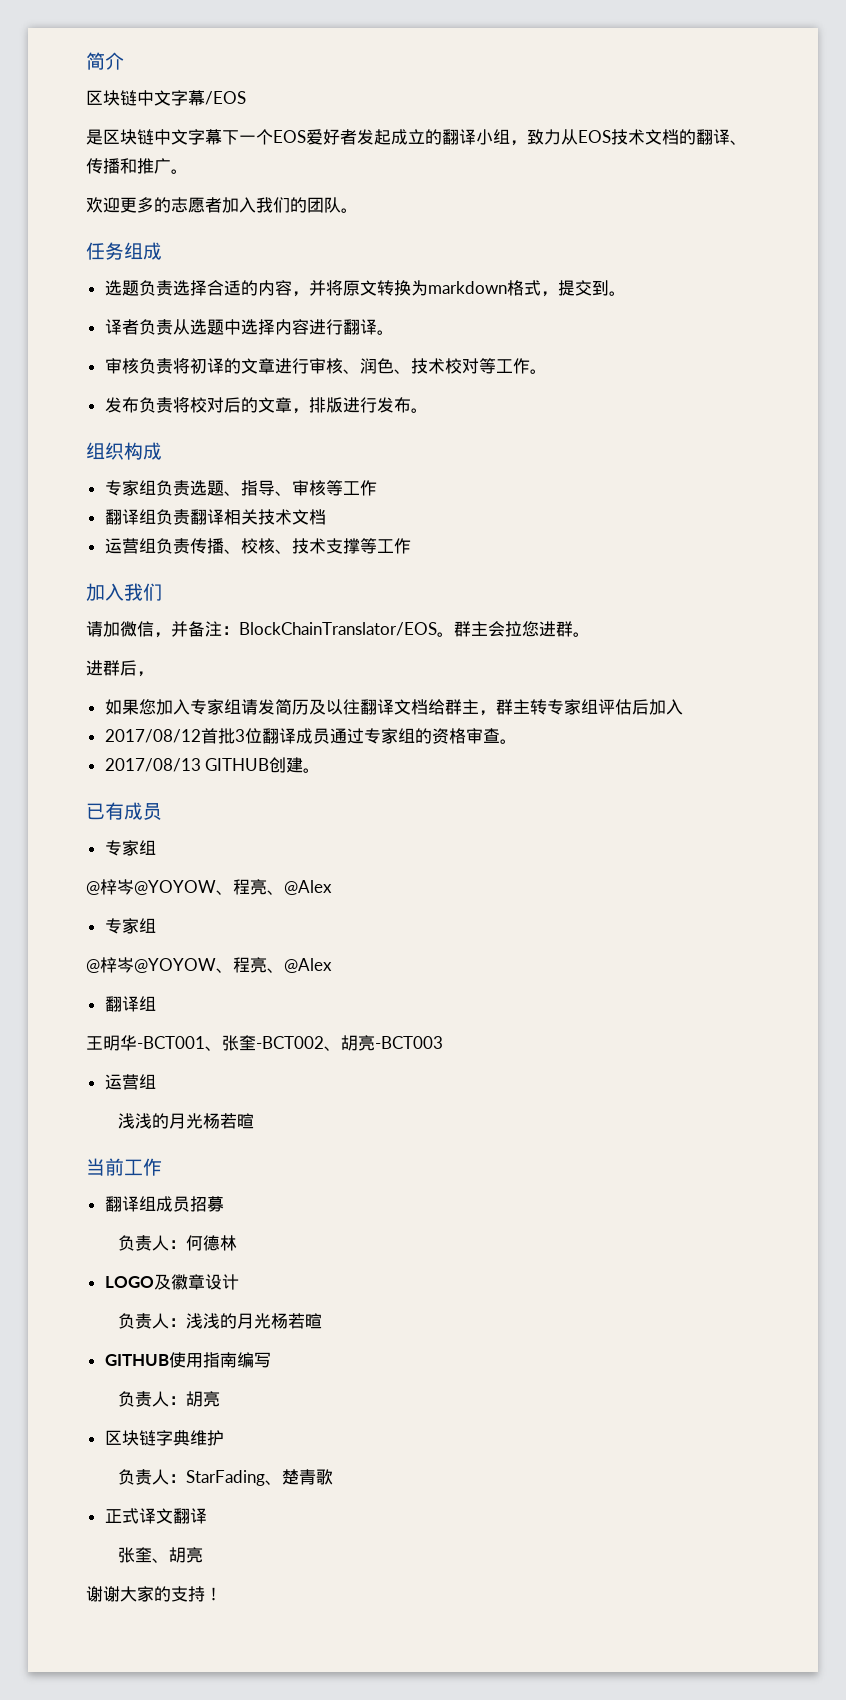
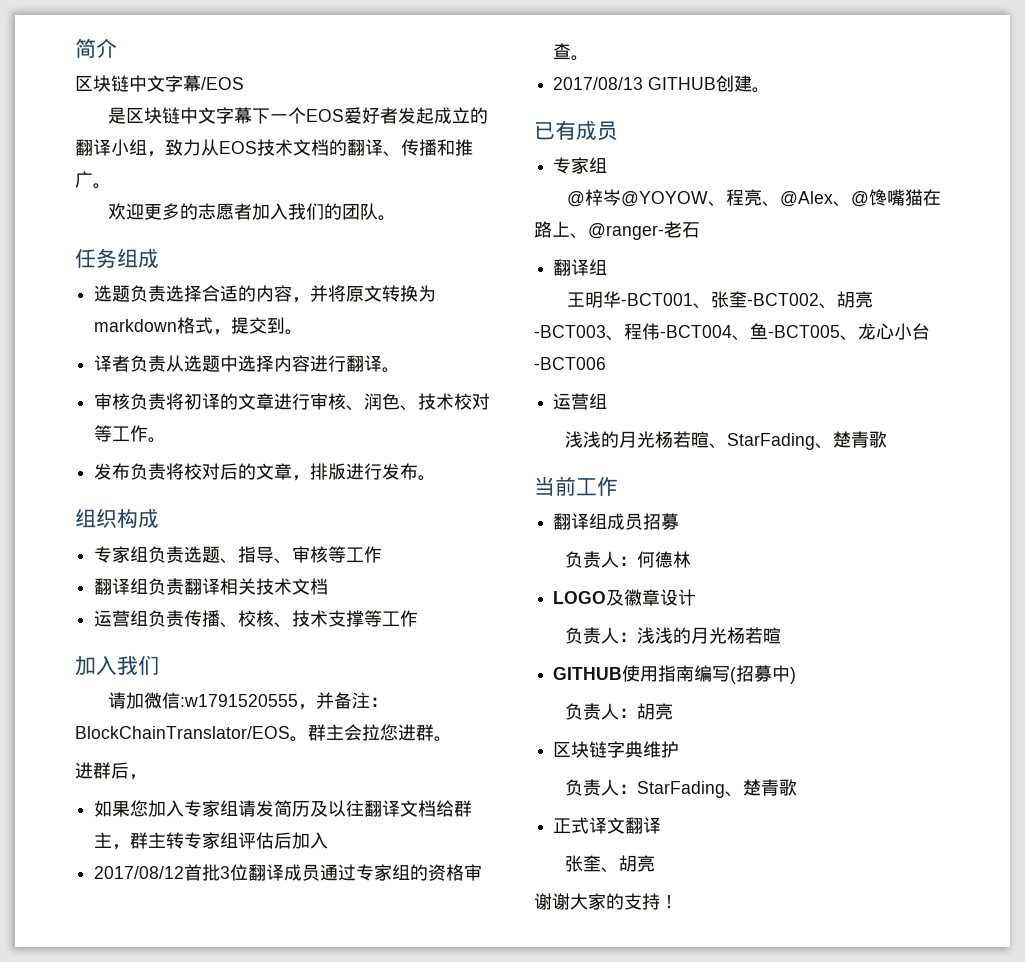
- 请加微信，并备注：BlockChainTranslator/EOS。
+ 请加微信:w1791520555，并备注：BlockChainTranslator/EOS。
  已有成员
  专家组
- @梓岑@YOYOW、程亮、@Alex
- 专家组
- @梓岑@YOYOW、程亮、@Alex
+ @梓岑@YOYOW、程亮、@Alex、@馋嘴猫在路上、@ranger-老石
- 王明华-BCT001、张奎-BCT002、胡亮-BCT003
+ 王明华-BCT001、张奎-BCT002、胡亮-BCT003、程伟-BCT004、鱼-BCT005、龙心小台-BCT006
  运营组
- 浅浅的月光杨若暄
+ 浅浅的月光杨若暄、StarFading、楚青歌
- GITHUB使用指南编写
+ GITHUB使用指南编写(招募中)

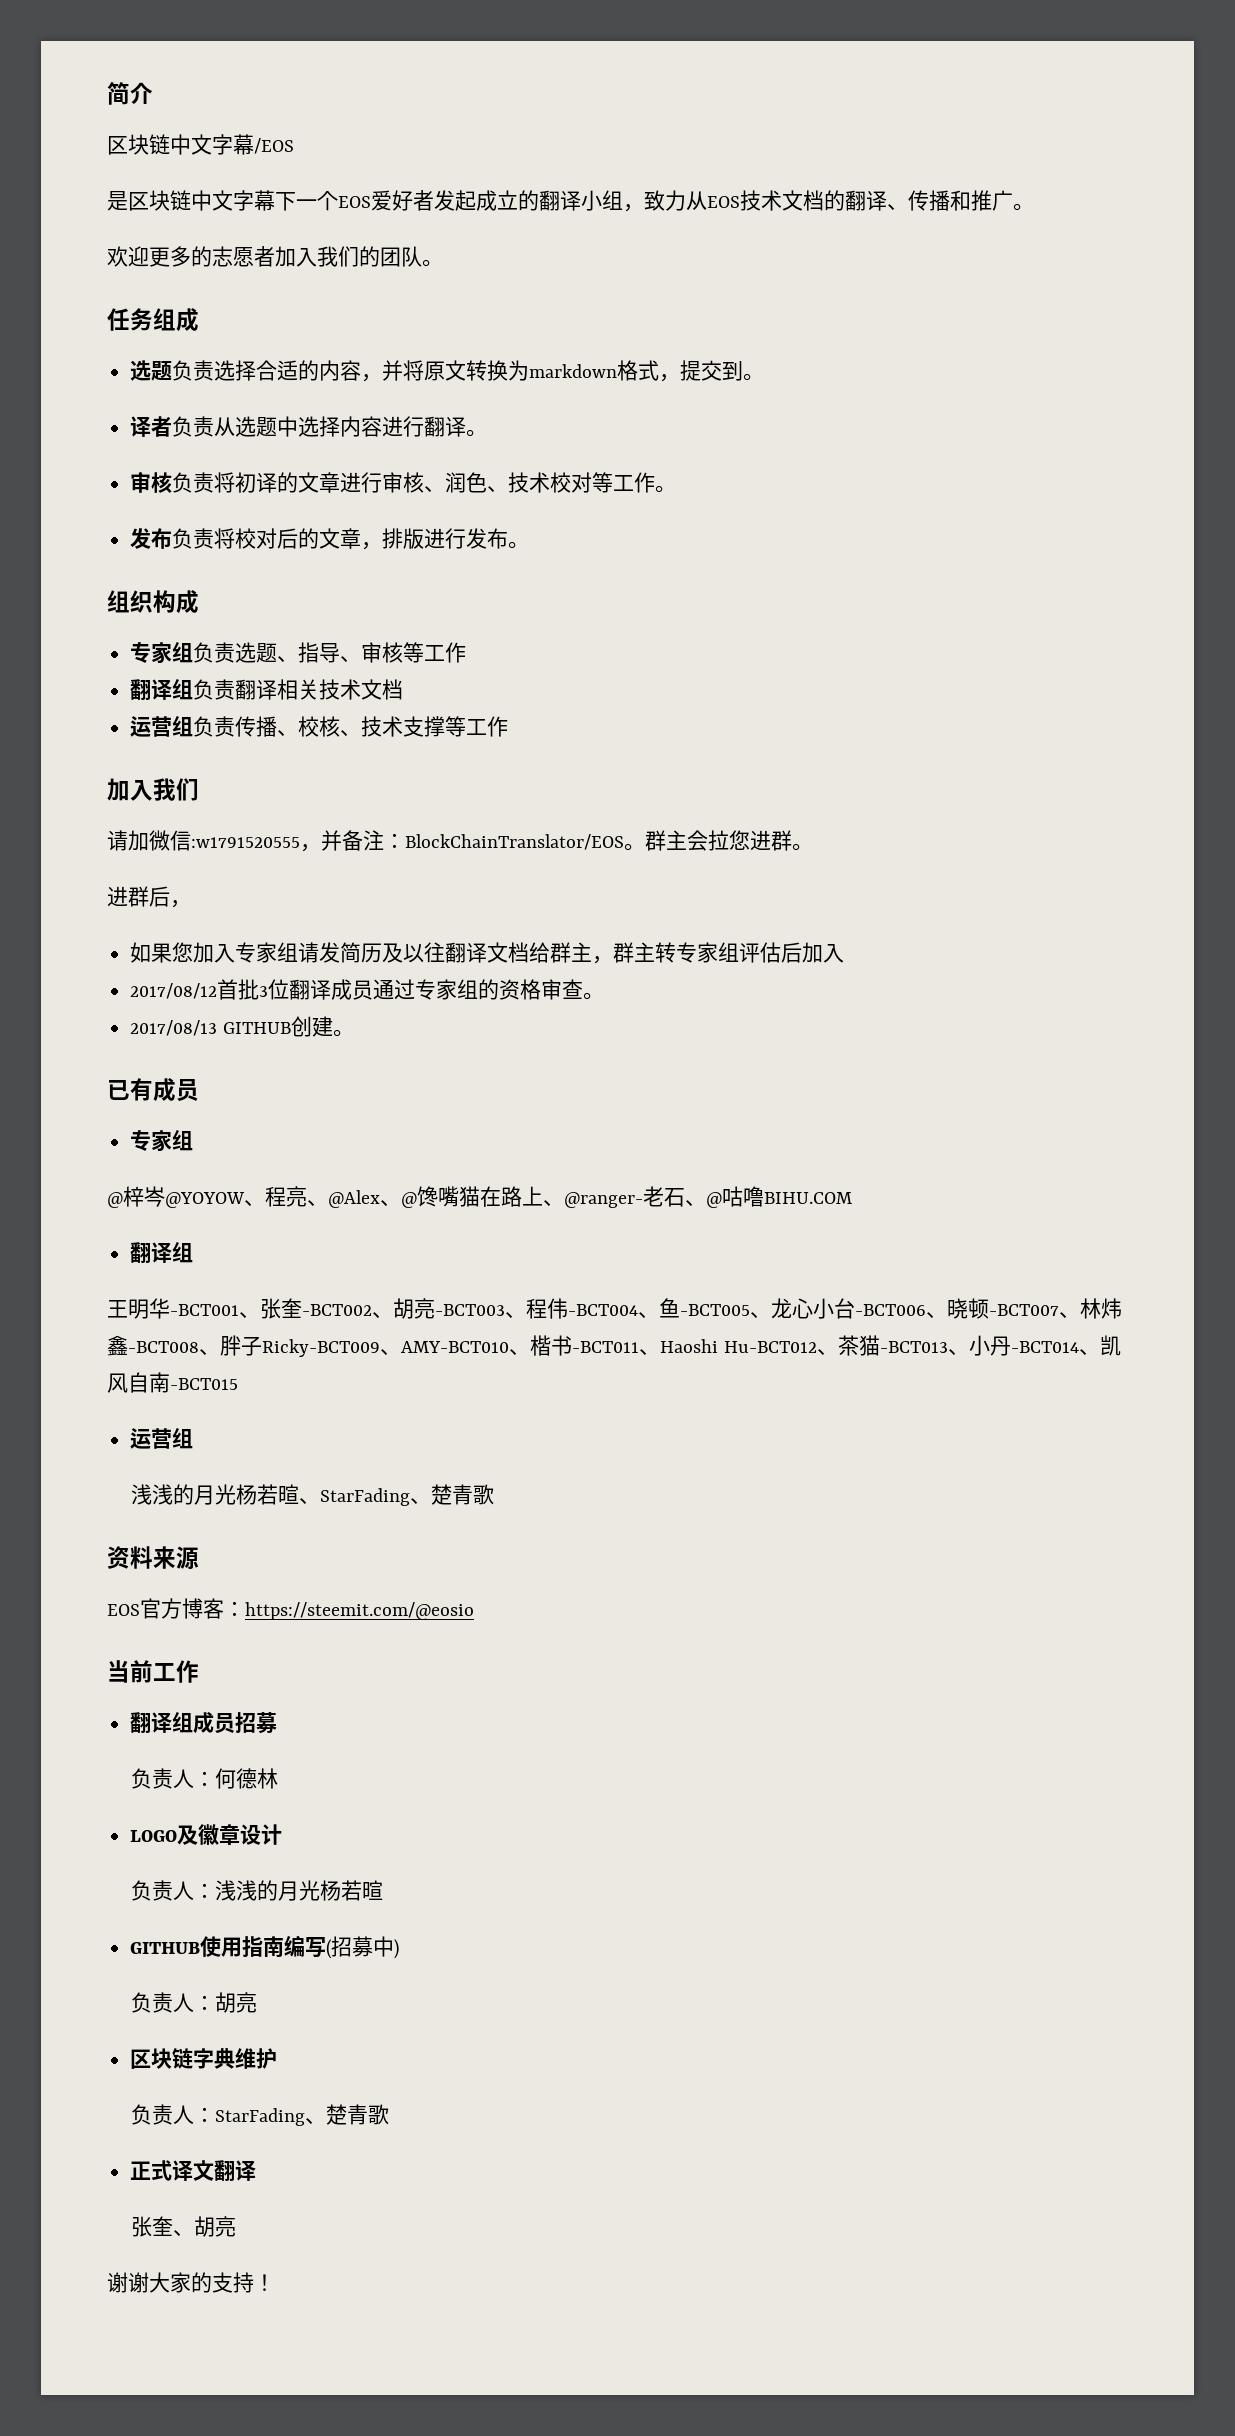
- @梓岑@YOYOW、程亮、@Alex、@馋嘴猫在路上、@ranger-老石
+ @梓岑@YOYOW、程亮、@Alex、@馋嘴猫在路上、@ranger-老石、@咕噜BIHU.COM
- 王明华-BCT001、张奎-BCT002、胡亮-BCT003、程伟-BCT004、鱼-BCT005、龙心小台-BCT006
+ 王明华-BCT001、张奎-BCT002、胡亮-BCT003、程伟-BCT004、鱼-BCT005、龙心小台-BCT006、晓顿-BCT007、林炜鑫-BCT008、胖子Ricky-BCT009、AMY-BCT010、楷书-BCT011、Haoshi Hu-BCT012、茶猫-BCT013、小丹-BCT014、凯风自南-BCT015
+ 资料来源
+ EOS官方博客：https://steemit.com/@eosio

